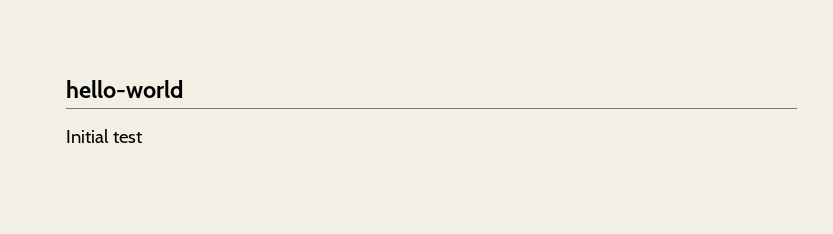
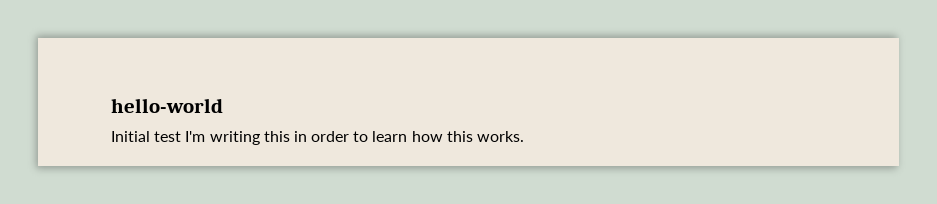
- Initial test
+ Initial test I'm writing this in order to learn how this works.

